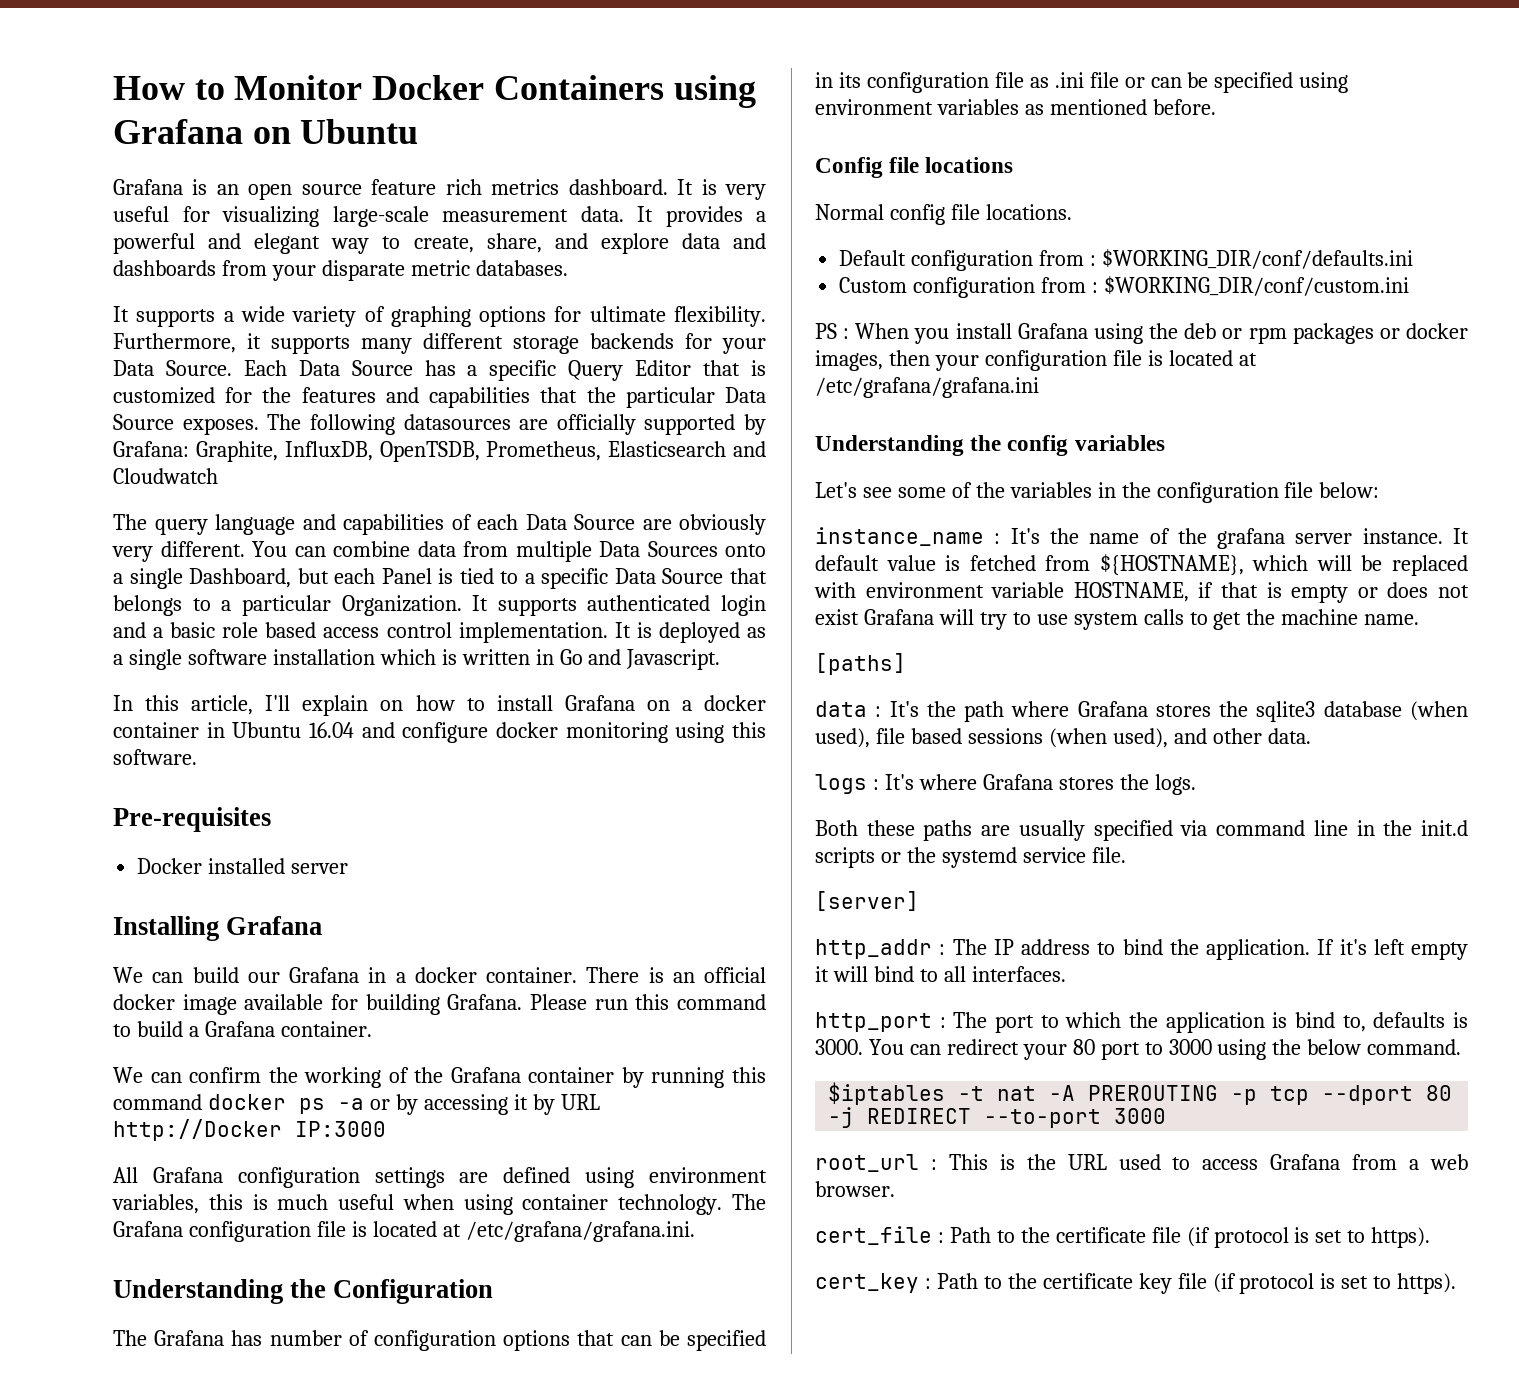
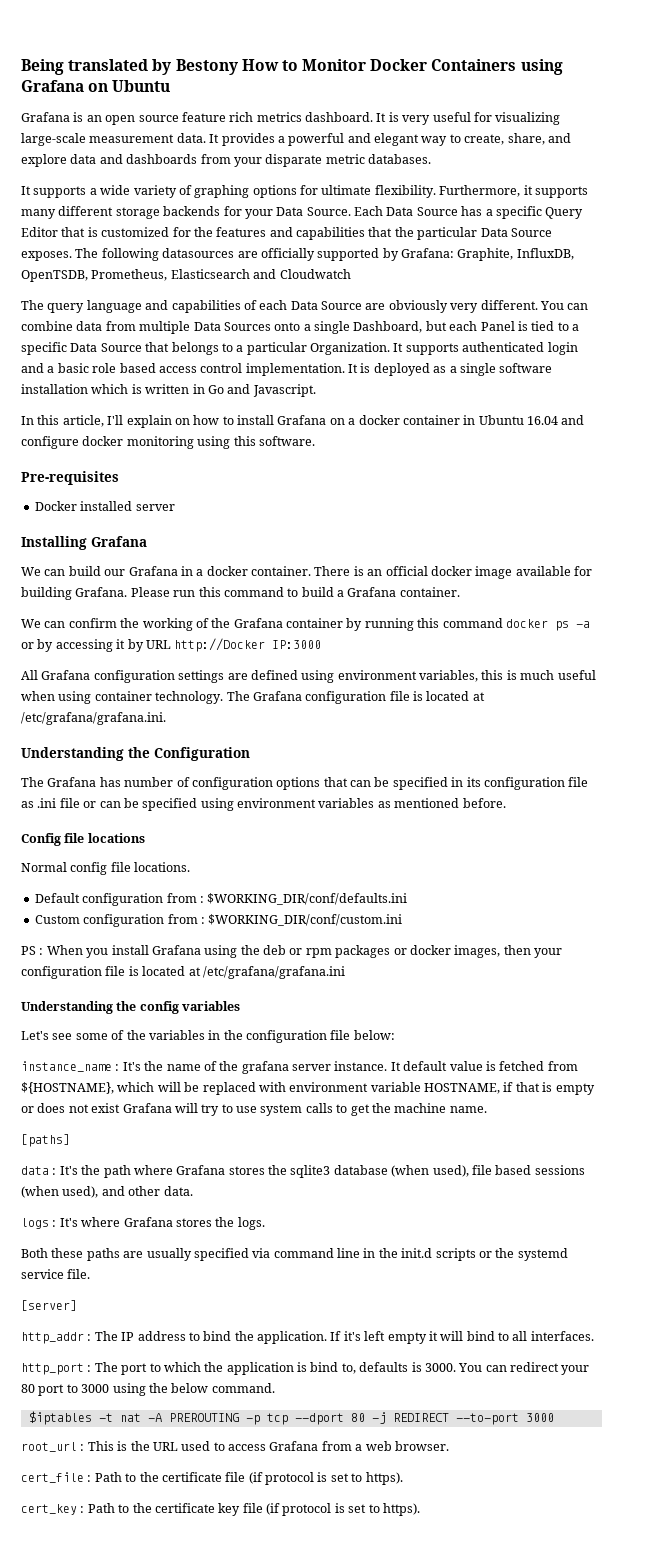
- How to Monitor Docker Containers using Grafana on Ubuntu
+ Being translated by Bestony How to Monitor Docker Containers using Grafana on Ubuntu

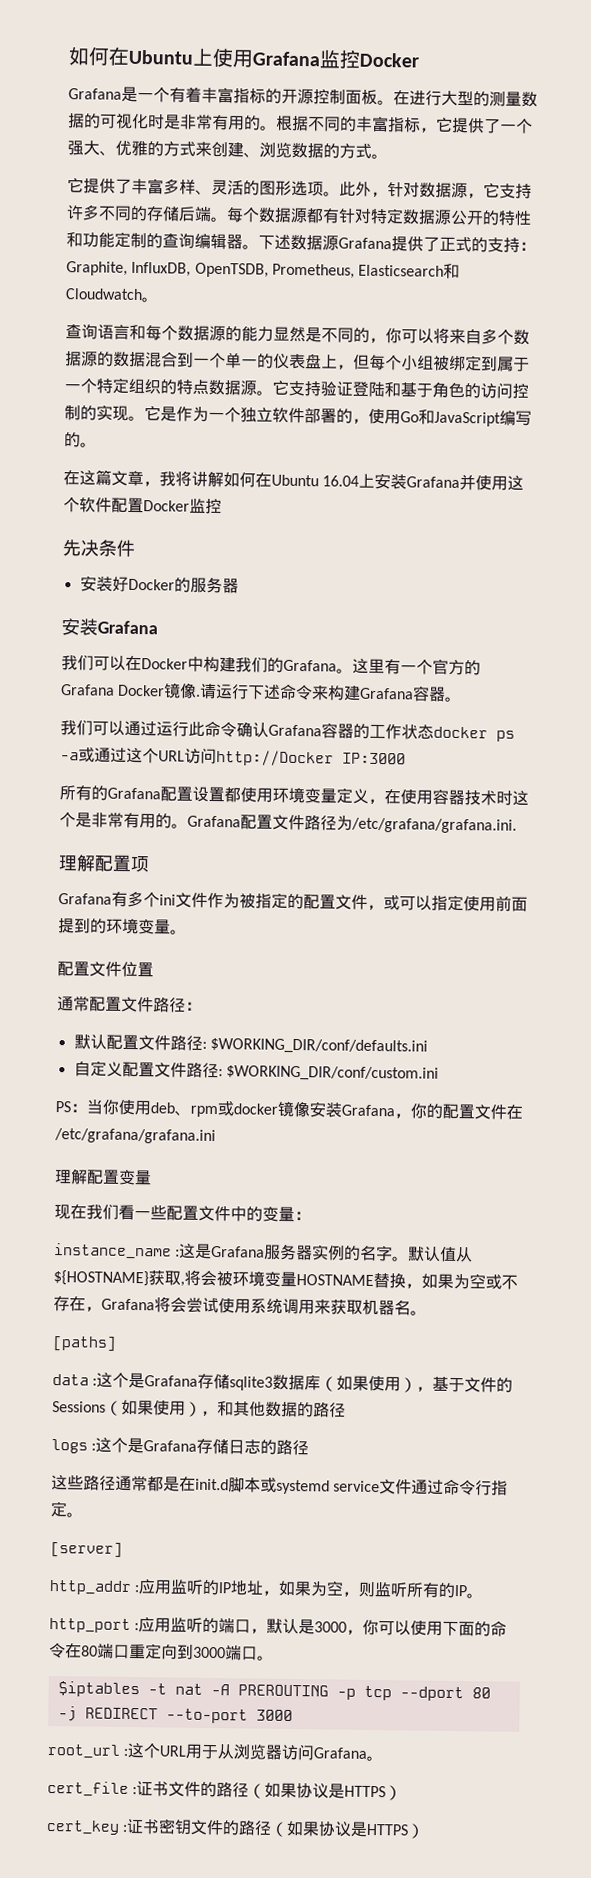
- Being translated by Bestony How to Monitor Docker Containers using Grafana on Ubuntu
- Grafana is an open source feature rich metrics dashboard. It is very useful for visualizing large-scale measurement data. It provides a powerful and elegant way to create, share, and explore data and dashboards from your disparate metric databases.
- It supports a wide variety of graphing options for ultimate flexibility. Furthermore, it supports many different storage backends for your Data Source. Each Data Source has a specific Query Editor that is customized for the features and capabilities that the particular Data Source exposes. The following datasources are officially supported by Grafana: Graphite, InfluxDB, OpenTSDB, Prometheus, Elasticsearch and Cloudwatch
- The query language and capabilities of each Data Source are obviously very different. You can combine data from multiple Data Sources onto a single Dashboard, but each Panel is tied to a specific Data Source that belongs to a particular Organization. It supports authenticated login and a basic role based access control implementation. It is deployed as a single software installation which is written in Go and Javascript.
- In this article, I'll explain on how to install Grafana on a docker container in Ubuntu 16.04 and configure docker monitoring using this software.
- Pre-requisites
- Docker installed server
- Installing Grafana
- We can build our Grafana in a docker container. There is an official docker image available for building Grafana. Please run this command to build a Grafana container.
- We can confirm the working of the Grafana container by running this command docker ps -a or by accessing it by URL http://Docker IP:3000
- All Grafana configuration settings are defined using environment variables, this is much useful when using container technology. The Grafana configuration file is located at /etc/grafana/grafana.ini.
- Understanding the Configuration
- The Grafana has number of configuration options that can be specified in its configuration file as .ini file or can be specified using environment variables as mentioned before.
- Config file locations
- Normal config file locations.
- Default configuration from : $WORKING_DIR/conf/defaults.ini
- Custom configuration from : $WORKING_DIR/conf/custom.ini
- PS : When you install Grafana using the deb or rpm packages or docker images, then your configuration file is located at /etc/grafana/grafana.ini
- Understanding the config variables
- Let's see some of the variables in the configuration file below:
- instance_name : It's the name of the grafana server instance. It default value is fetched from ${HOSTNAME}, which will be replaced with environment variable HOSTNAME, if that is empty or does not exist Grafana will try to use system calls to get the machine name.
+ 如何在Ubuntu上使用Grafana监控Docker
+ Grafana是一个有着丰富指标的开源控制面板。在进行大型的测量数据的可视化时是非常有用的。根据不同的丰富指标，它提供了一个强大、优雅的方式来创建、浏览数据的方式。
+ 它提供了丰富多样、灵活的图形选项。此外，针对数据源，它支持许多不同的存储后端。每个数据源都有针对特定数据源公开的特性和功能定制的查询编辑器。下述数据源Grafana提供了正式的支持：Graphite, InfluxDB, OpenTSDB, Prometheus, Elasticsearch和Cloudwatch。
+ 查询语言和每个数据源的能力显然是不同的，你可以将来自多个数据源的数据混合到一个单一的仪表盘上，但每个小组被绑定到属于一个特定组织的特点数据源。它支持验证登陆和基于角色的访问控制的实现。它是作为一个独立软件部署的，使用Go和JavaScript编写的。
+ 在这篇文章，我将讲解如何在Ubuntu 16.04上安装Grafana并使用这个软件配置Docker监控
+ 先决条件
+ 安装好Docker的服务器
+ 安装Grafana
+ 我们可以在Docker中构建我们的Grafana。这里有一个官方的Grafana Docker镜像.请运行下述命令来构建Grafana容器。
+ 我们可以通过运行此命令确认Grafana容器的工作状态docker ps -a或通过这个URL访问http://Docker IP:3000
+ 所有的Grafana配置设置都使用环境变量定义，在使用容器技术时这个是非常有用的。Grafana配置文件路径为/etc/grafana/grafana.ini.
+ 理解配置项
+ Grafana有多个ini文件作为被指定的配置文件，或可以指定使用前面提到的环境变量。
+ 配置文件位置
+ 通常配置文件路径：
+ 默认配置文件路径: $WORKING_DIR/conf/defaults.ini
+ 自定义配置文件路径: $WORKING_DIR/conf/custom.ini
+ PS：当你使用deb、rpm或docker镜像安装Grafana，你的配置文件在/etc/grafana/grafana.ini
+ 理解配置变量
+ 现在我们看一些配置文件中的变量：
+ instance_name :这是Grafana服务器实例的名字。默认值从${HOSTNAME}获取,将会被环境变量HOSTNAME替换，如果为空或不存在，Grafana将会尝试使用系统调用来获取机器名。
  [paths]
- data : It's the path where Grafana stores the sqlite3 database (when used), file based sessions (when used), and other data.
- logs : It's where Grafana stores the logs.
- Both these paths are usually specified via command line in the init.d scripts or the systemd service file.
+ data :这个是Grafana存储sqlite3数据库（如果使用），基于文件的Sessions（如果使用），和其他数据的路径
+ logs :这个是Grafana存储日志的路径
+ 这些路径通常都是在init.d脚本或systemd service文件通过命令行指定。
  [server]
- http_addr : The IP address to bind the application. If it's left empty it will bind to all interfaces.
- http_port : The port to which the application is bind to, defaults is 3000. You can redirect your 80 port to 3000 using the below command.
+ http_addr :应用监听的IP地址，如果为空，则监听所有的IP。
+ http_port :应用监听的端口，默认是3000，你可以使用下面的命令在80端口重定向到3000端口。
- root_url : This is the URL used to access Grafana from a web browser.
- cert_file : Path to the certificate file (if protocol is set to https).
- cert_key : Path to the certificate key file (if protocol is set to https).
+ root_url :这个URL用于从浏览器访问Grafana。
+ cert_file :证书文件的路径（如果协议是HTTPS）
+ cert_key :证书密钥文件的路径（如果协议是HTTPS）

